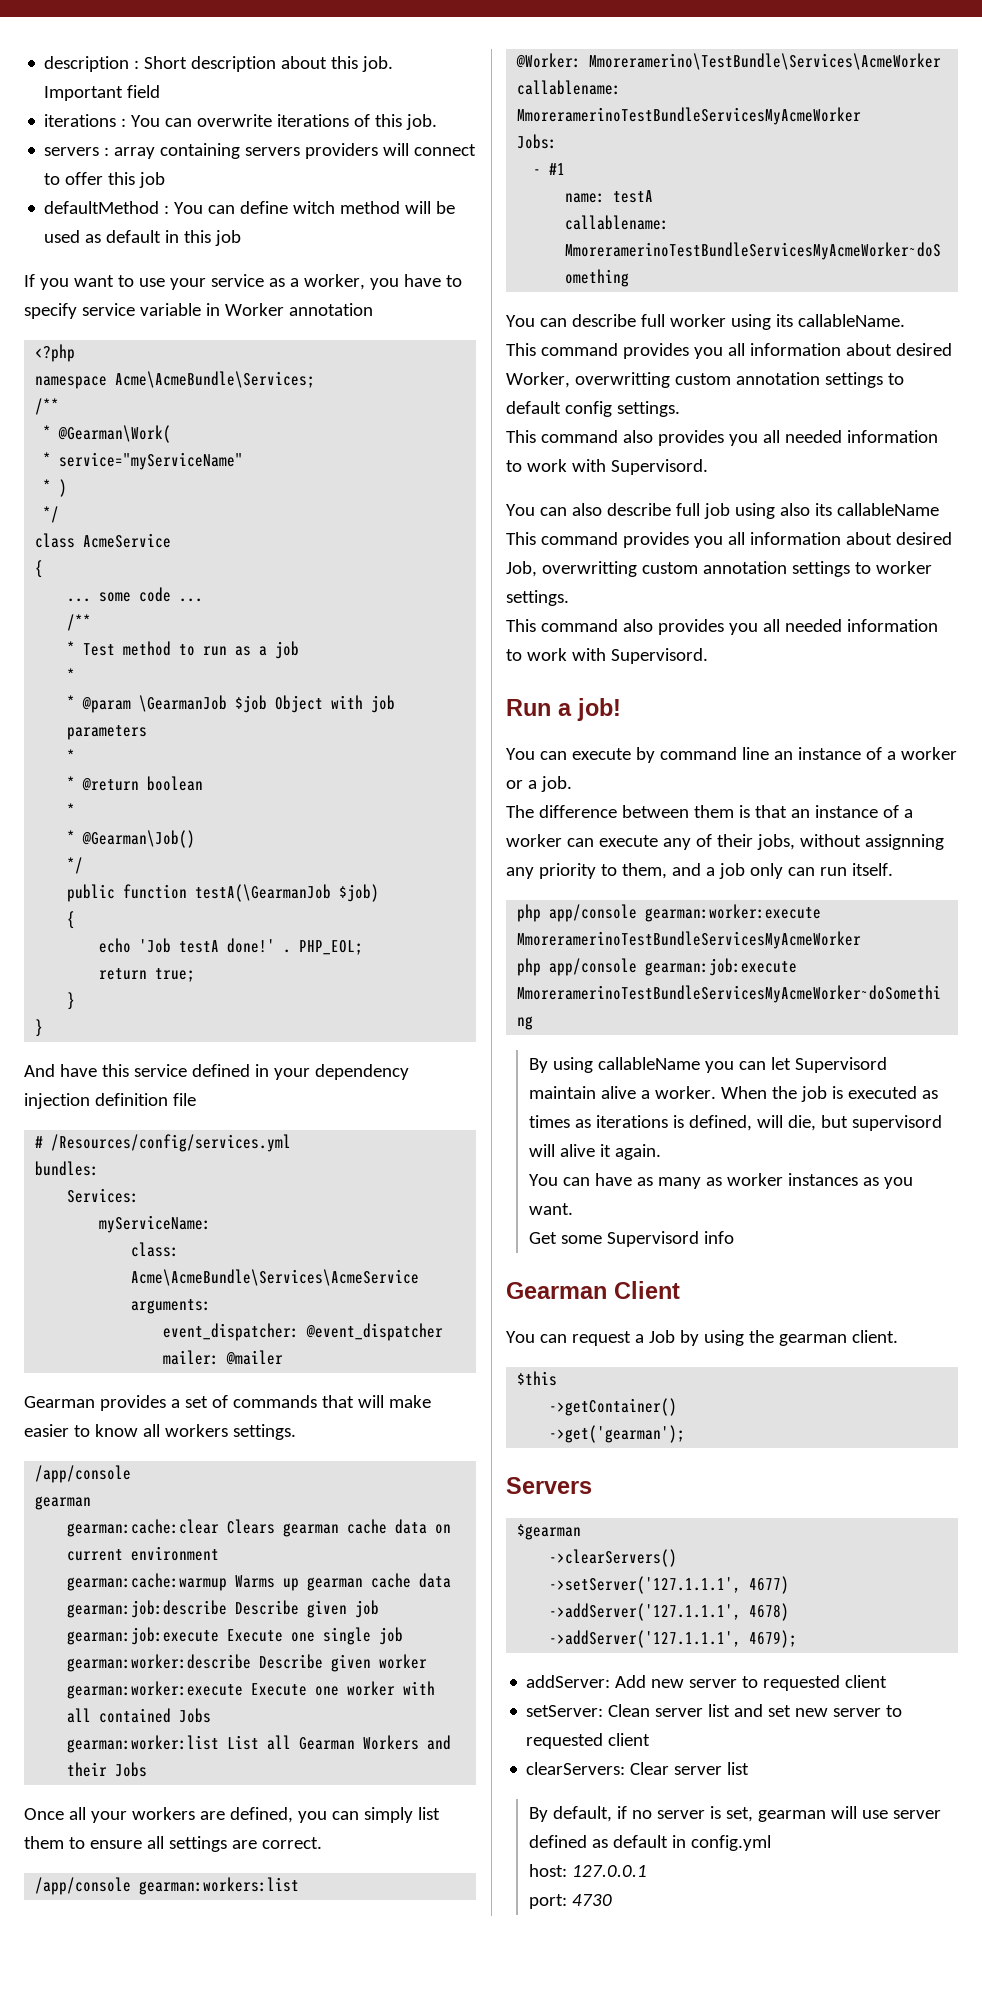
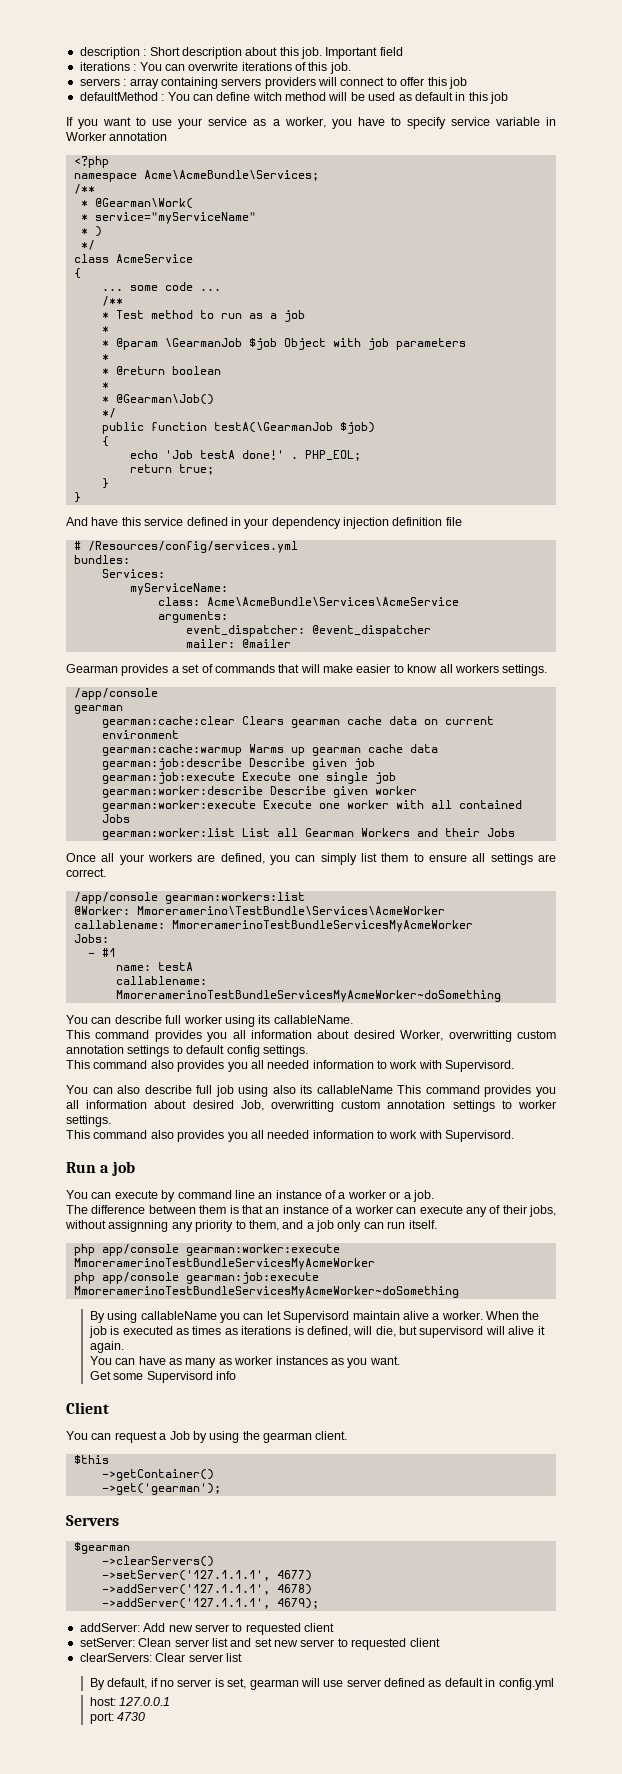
- Run a job!
+ Run a job
- Gearman Client
+ Client

